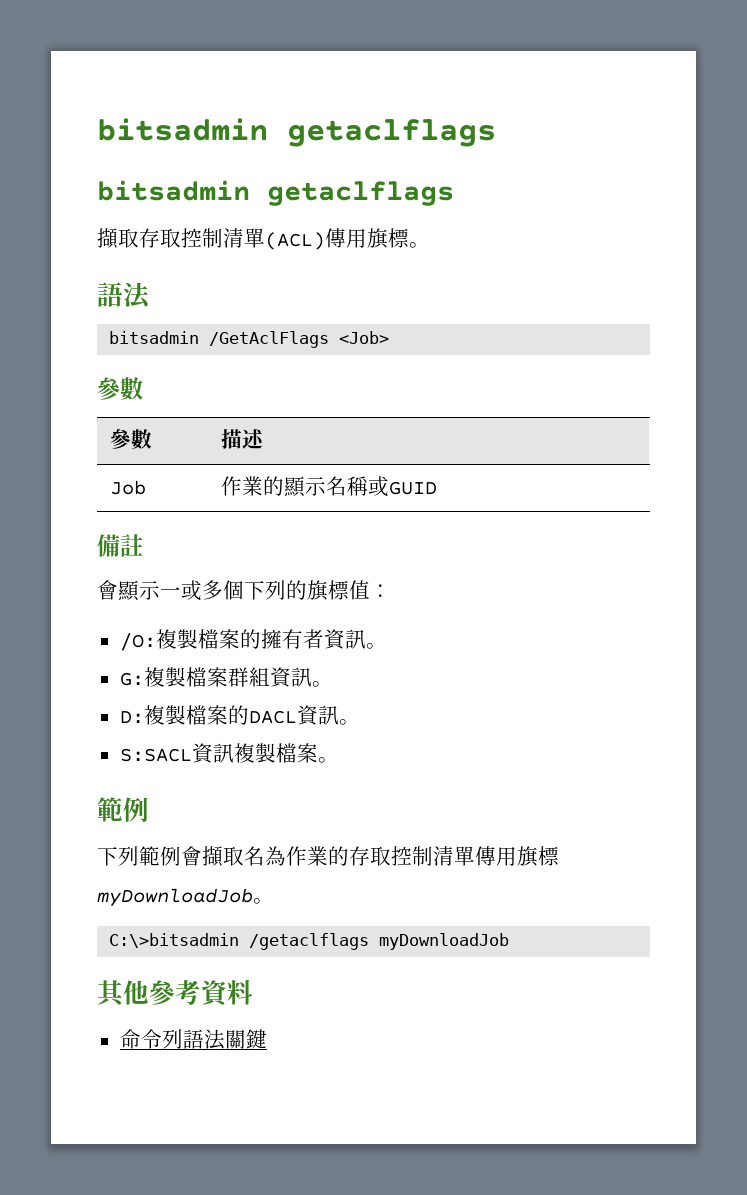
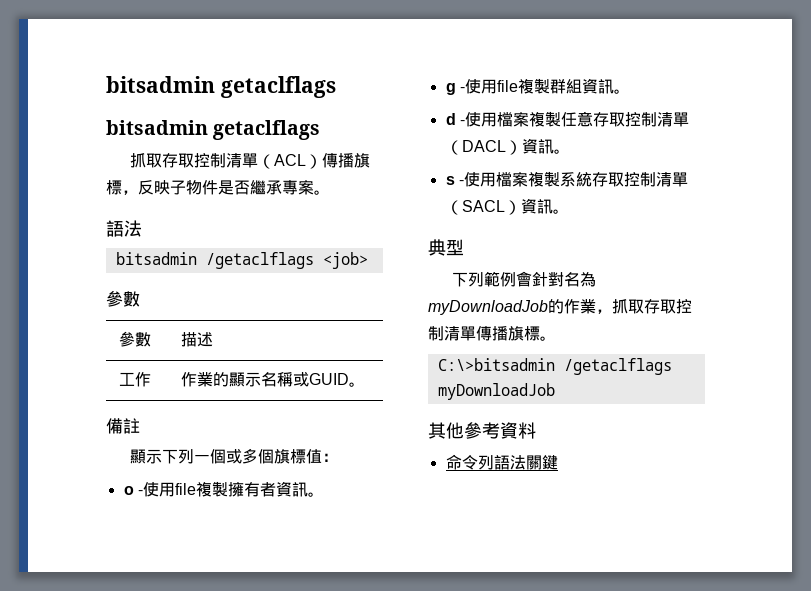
- 擷取存取控制清單(ACL)傳用旗標。
+ 抓取存取控制清單（ACL）傳播旗標，反映子物件是否繼承專案。
- bitsadmin /GetAclFlags <Job>
+ bitsadmin /getaclflags <job>
- Job | 作業的顯示名稱或GUID
+ 工作 | 作業的顯示名稱或GUID。
- 會顯示一或多個下列的旗標值：
- /O:複製檔案的擁有者資訊。
- G:複製檔案群組資訊。
- D:複製檔案的DACL資訊。
- S:SACL資訊複製檔案。
- 範例
+ 顯示下列一個或多個旗標值：
+ o -使用file複製擁有者資訊。
+ g -使用file複製群組資訊。
+ d -使用檔案複製任意存取控制清單（DACL）資訊。
+ s -使用檔案複製系統存取控制清單（SACL）資訊。
+ 典型
- 下列範例會擷取名為作業的存取控制清單傳用旗標myDownloadJob。
+ 下列範例會針對名為myDownloadJob的作業，抓取存取控制清單傳播旗標。

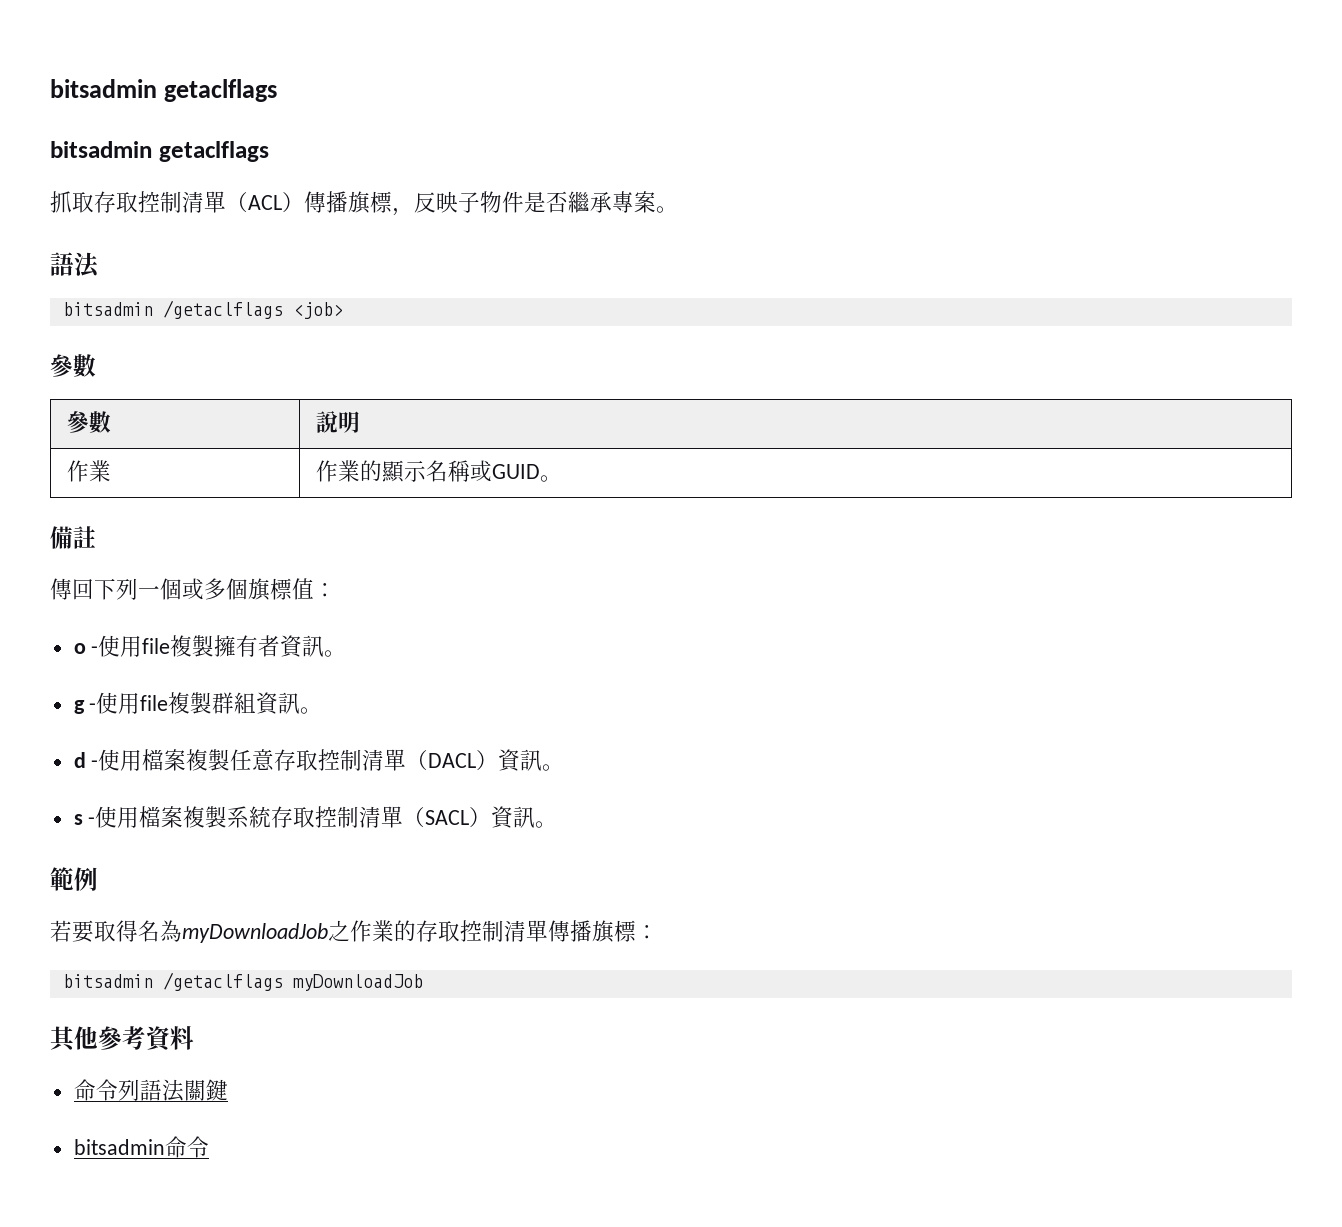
- 參數 | 描述
- 工作 | 作業的顯示名稱或GUID。
+ 參數 | 說明
+ 作業 | 作業的顯示名稱或GUID。
- 顯示下列一個或多個旗標值：
+ 傳回下列一個或多個旗標值：
- 典型
- 下列範例會針對名為myDownloadJob的作業，抓取存取控制清單傳播旗標。
- C:\>bitsadmin /getaclflags myDownloadJob
+ 範例
+ 若要取得名為myDownloadJob之作業的存取控制清單傳播旗標：
+ bitsadmin /getaclflags myDownloadJob
+ bitsadmin命令

